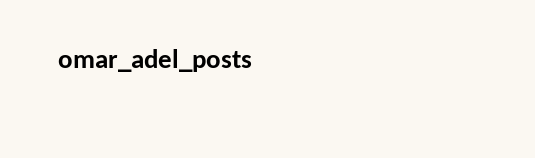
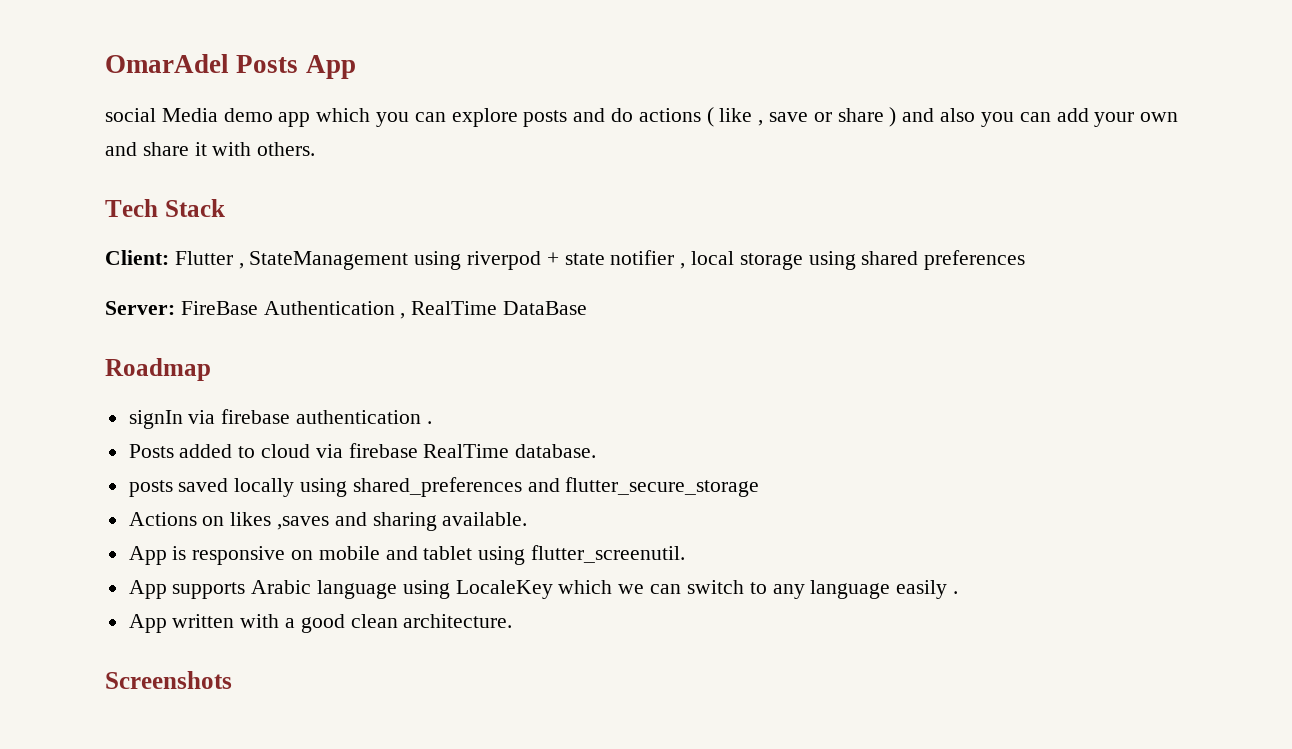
- omar_adel_posts
+ OmarAdel Posts App
+ social Media demo app which you can explore posts and do actions ( like , save or share ) and also you can add your own and share it with others.
+ Tech Stack
+ Client: Flutter , StateManagement using riverpod + state notifier , local storage using shared preferences
+ Server: FireBase Authentication , RealTime DataBase
+ Roadmap
+ signIn via firebase authentication .
+ Posts added to cloud via firebase RealTime database.
+ posts saved locally using shared_preferences and flutter_secure_storage
+ Actions on likes ,saves and sharing available.
+ App is responsive on mobile and tablet using flutter_screenutil.
+ App supports Arabic language using LocaleKey which we can switch to any language easily .
+ App written with a good clean architecture.
+ Screenshots

